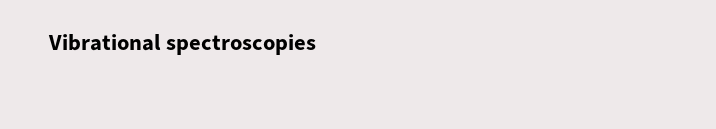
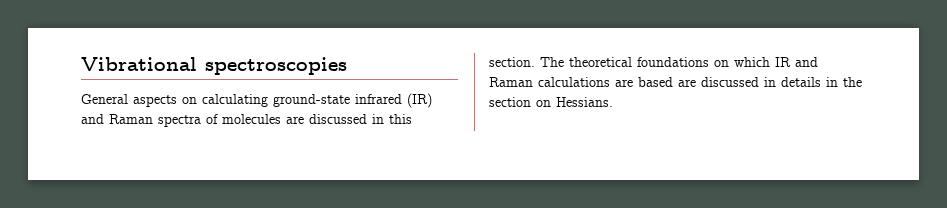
+ General aspects on calculating ground-state infrared (IR) and Raman spectra of molecules are discussed in this section. The theoretical foundations on which IR and Raman calculations are based are discussed in details in the section on Hessians.

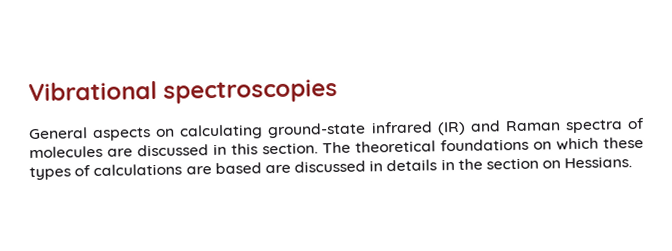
- The theoretical foundations on which IR and Raman calculations are based are discussed in details in the section on Hessians.
+ The theoretical foundations on which these types of calculations are based are discussed in details in the section on Hessians.

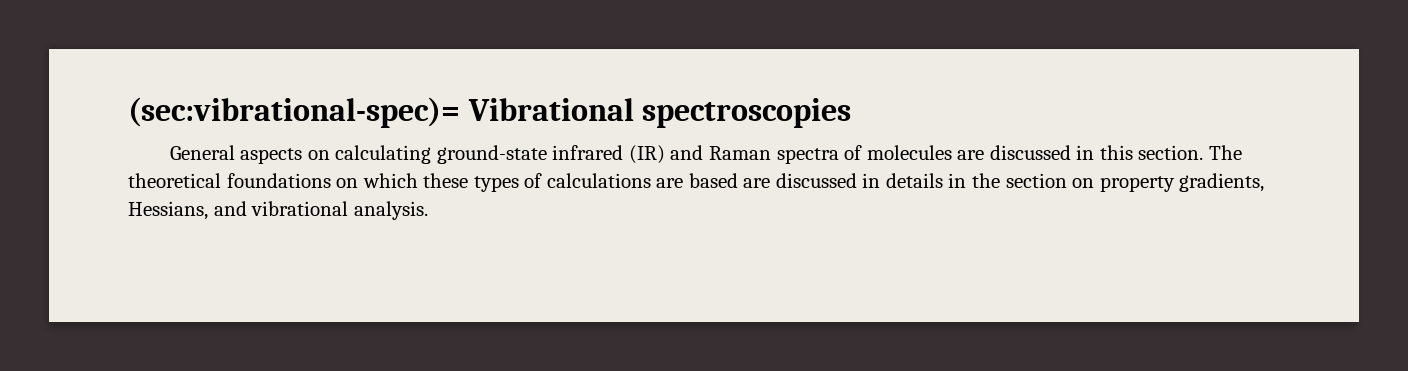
- Vibrational spectroscopies
+ (sec:vibrational-spec)= Vibrational spectroscopies
- The theoretical foundations on which these types of calculations are based are discussed in details in the section on Hessians.
+ The theoretical foundations on which these types of calculations are based are discussed in details in the section on property gradients, Hessians, and vibrational analysis.

